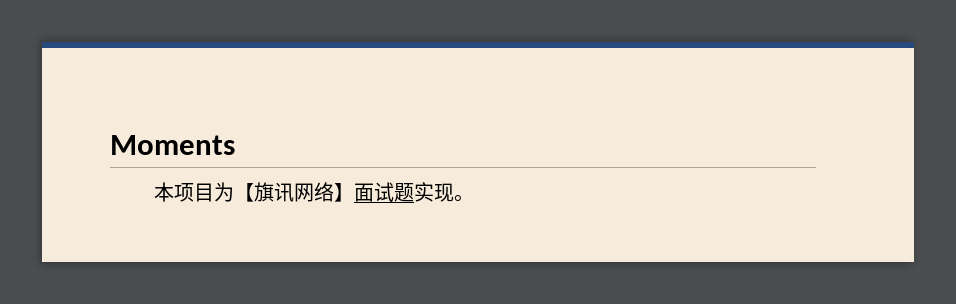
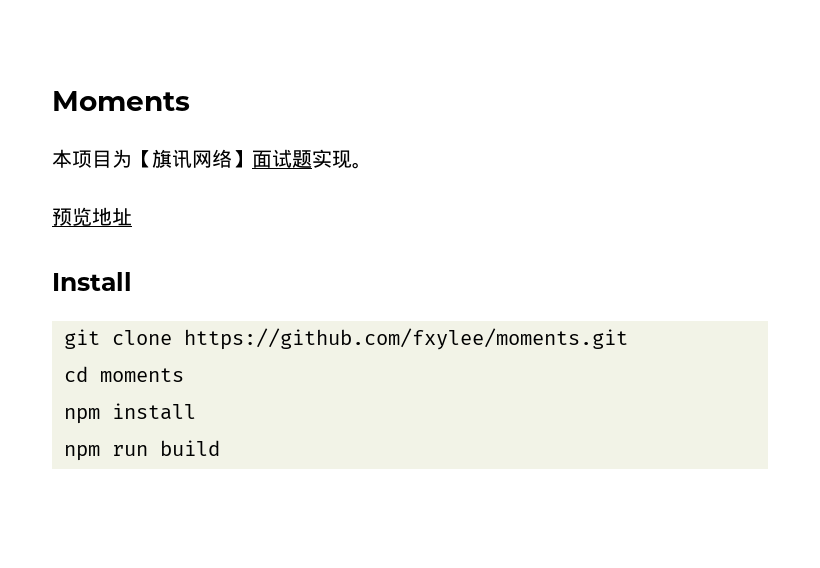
+ 预览地址
+ Install
+ git clone https://github.com/fxylee/moments.git
+ cd moments
+ npm install
+ npm run build

